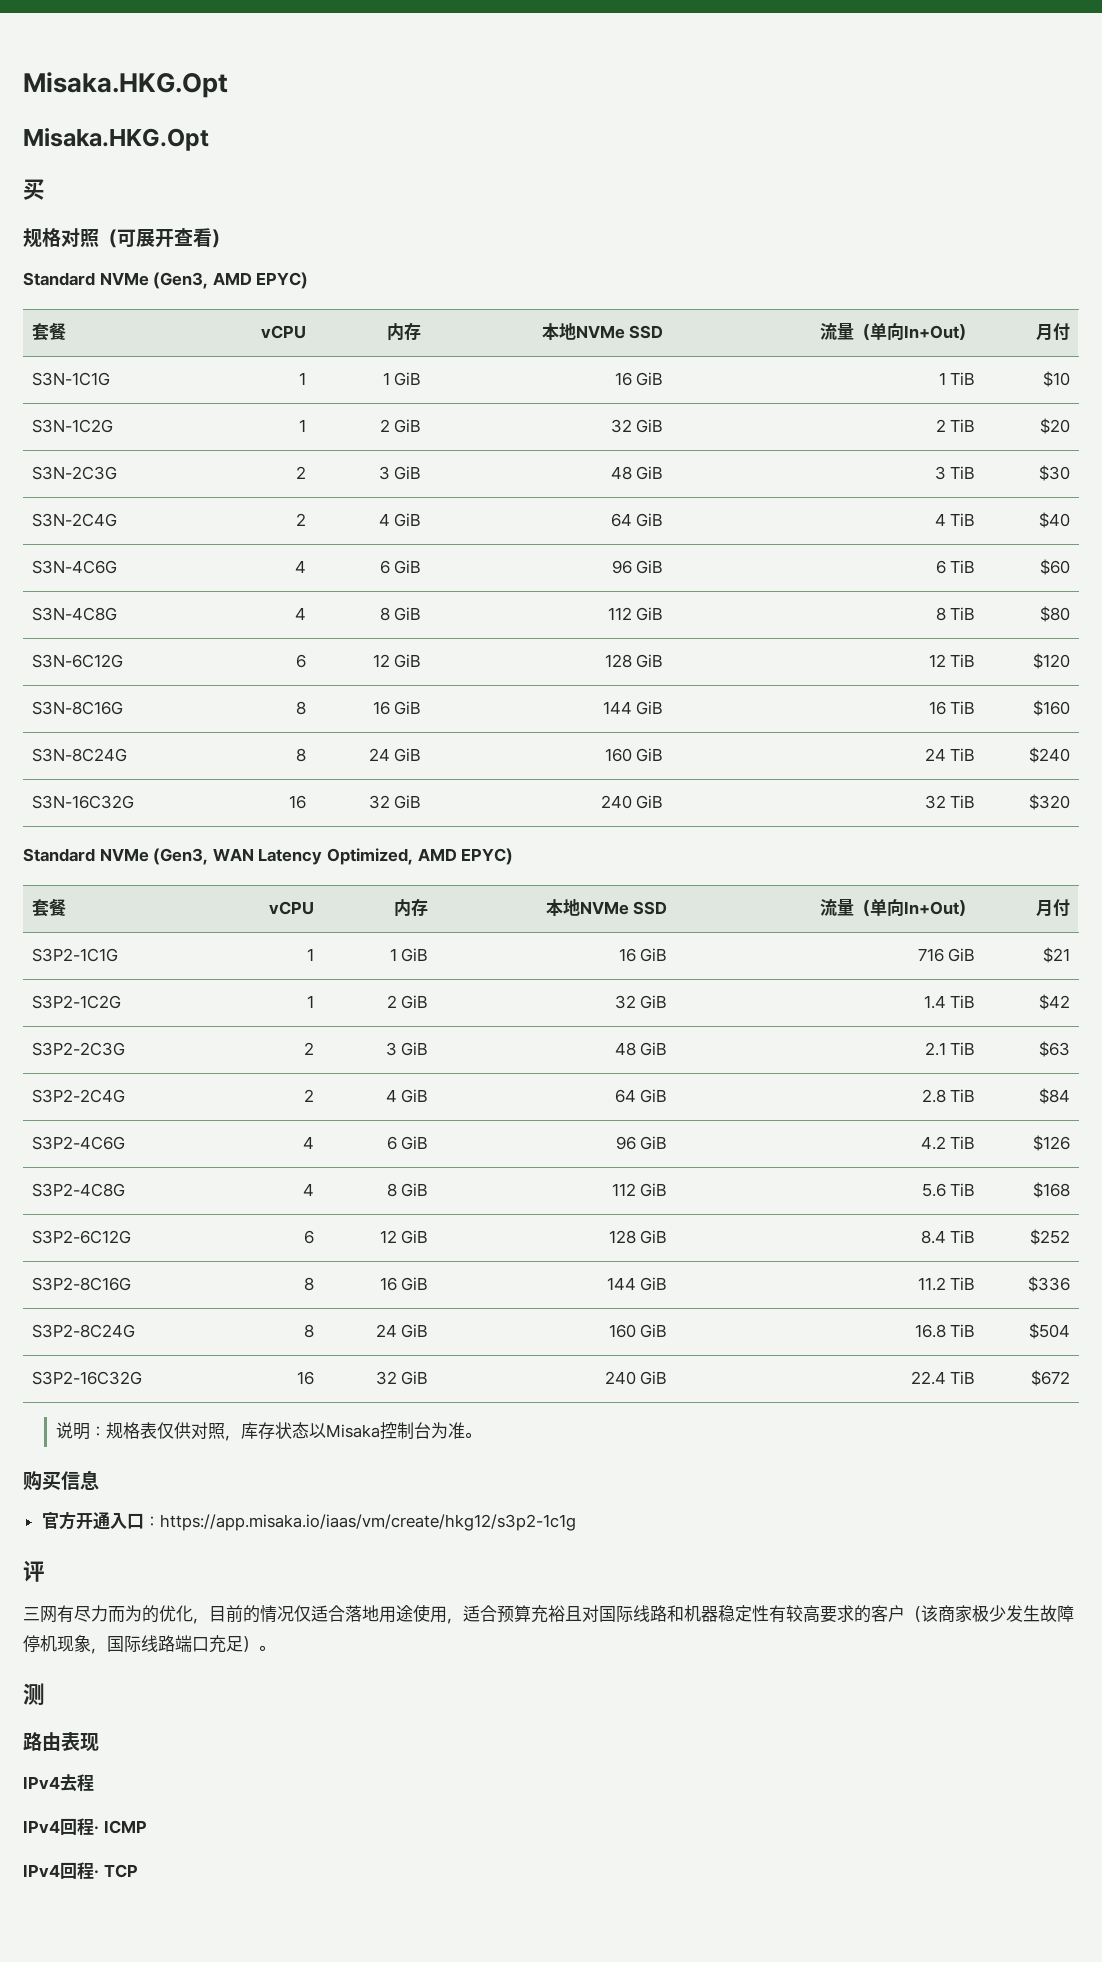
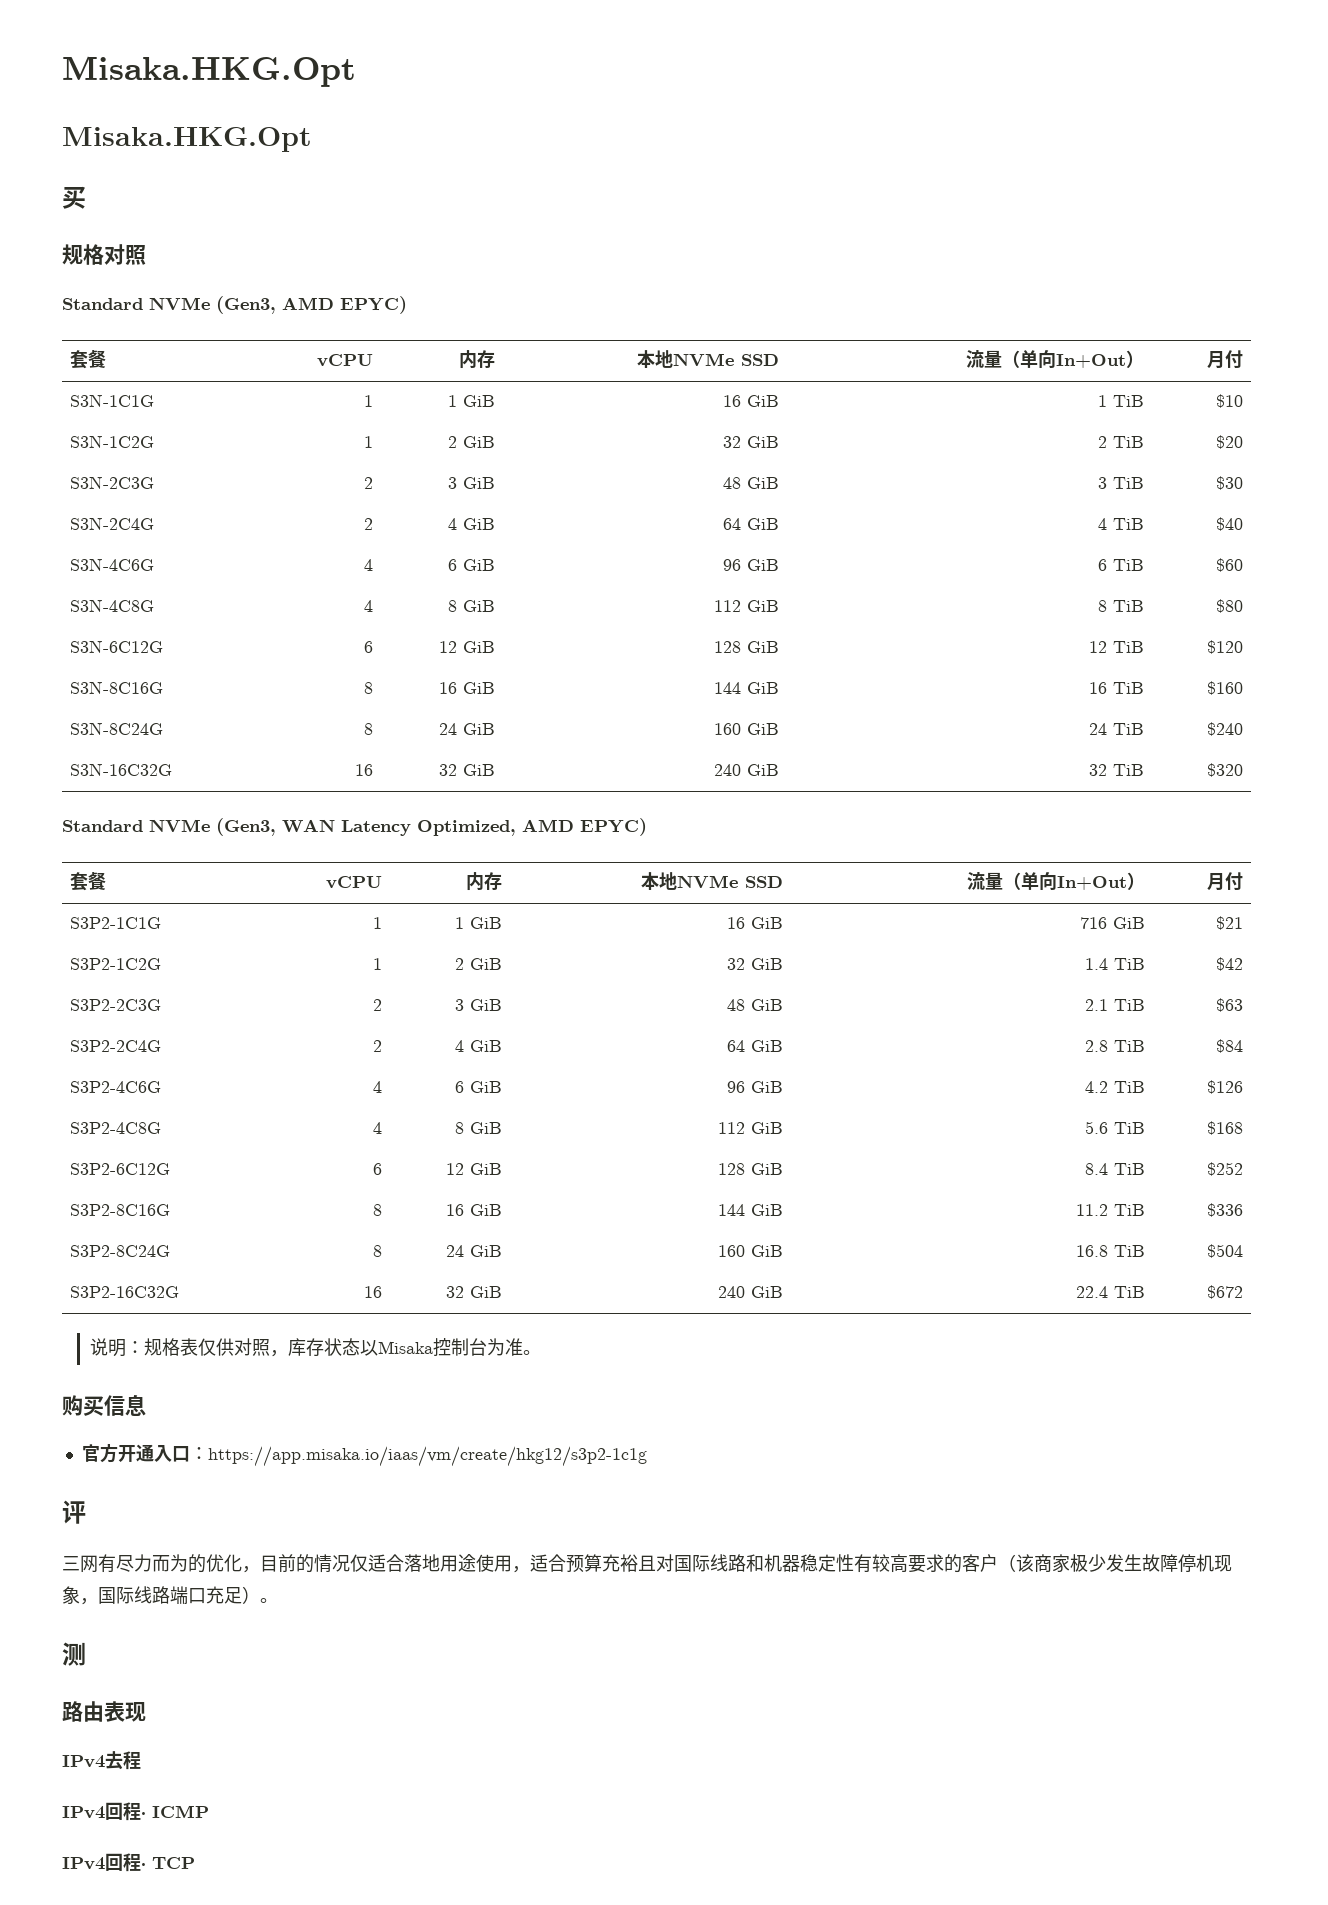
- 规格对照（可展开查看）
+ 规格对照

